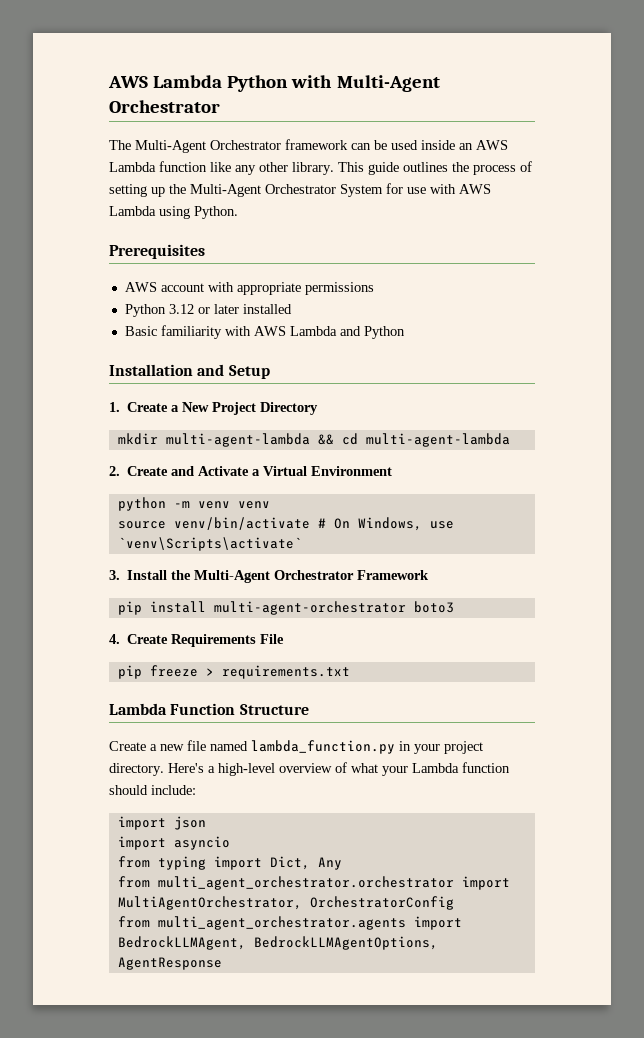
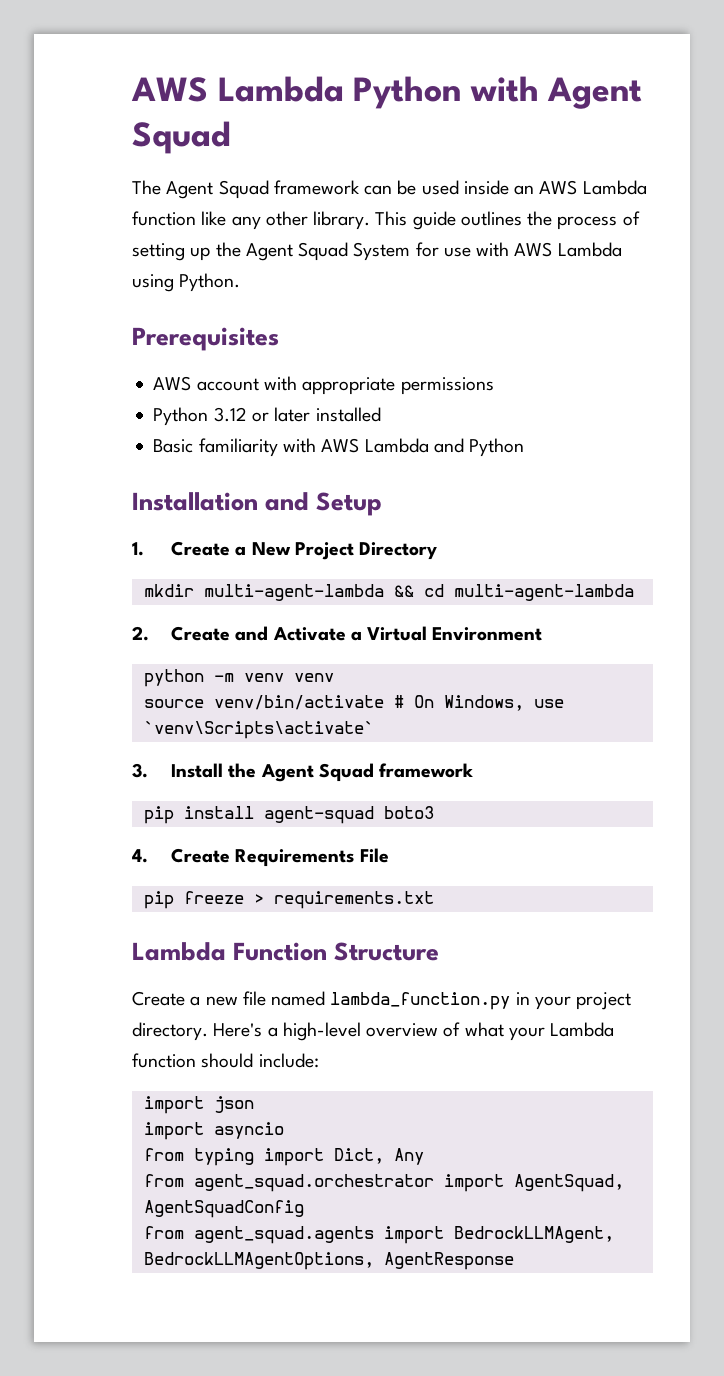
- AWS Lambda Python with Multi-Agent Orchestrator
+ AWS Lambda Python with Agent Squad
- The Multi-Agent Orchestrator framework can be used inside an AWS Lambda function like any other library.
+ The Agent Squad framework can be used inside an AWS Lambda function like any other library.
- This guide outlines the process of setting up the Multi-Agent Orchestrator System for use with AWS Lambda using Python.
+ This guide outlines the process of setting up the Agent Squad System for use with AWS Lambda using Python.
- 3. Install the Multi-Agent Orchestrator Framework
+ 3. Install the Agent Squad framework
- pip install multi-agent-orchestrator boto3
+ pip install agent-squad boto3
- from multi_agent_orchestrator.orchestrator import MultiAgentOrchestrator, OrchestratorConfig
- from multi_agent_orchestrator.agents import BedrockLLMAgent, BedrockLLMAgentOptions, AgentResponse
+ from agent_squad.orchestrator import AgentSquad, AgentSquadConfig
+ from agent_squad.agents import BedrockLLMAgent, BedrockLLMAgentOptions, AgentResponse

